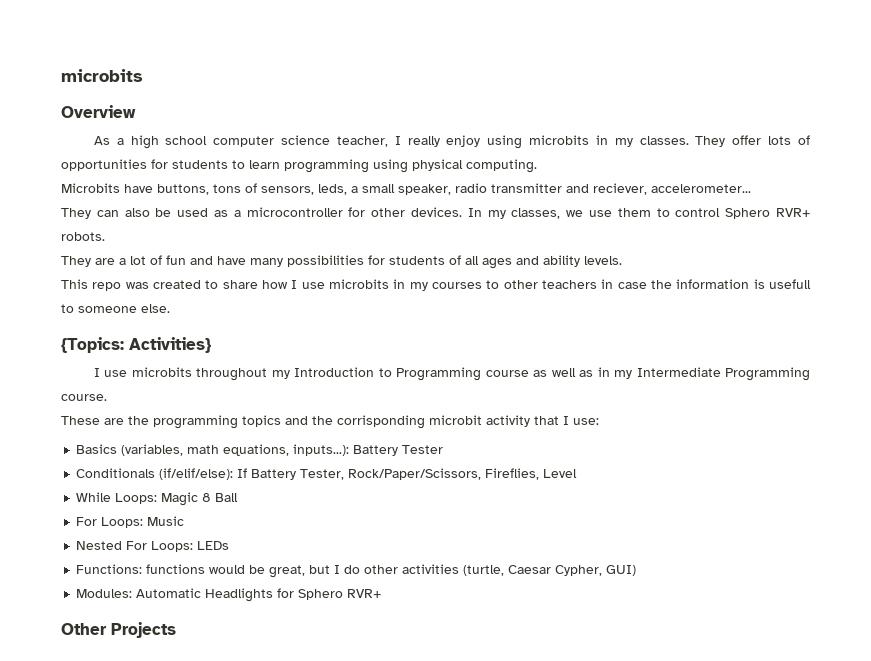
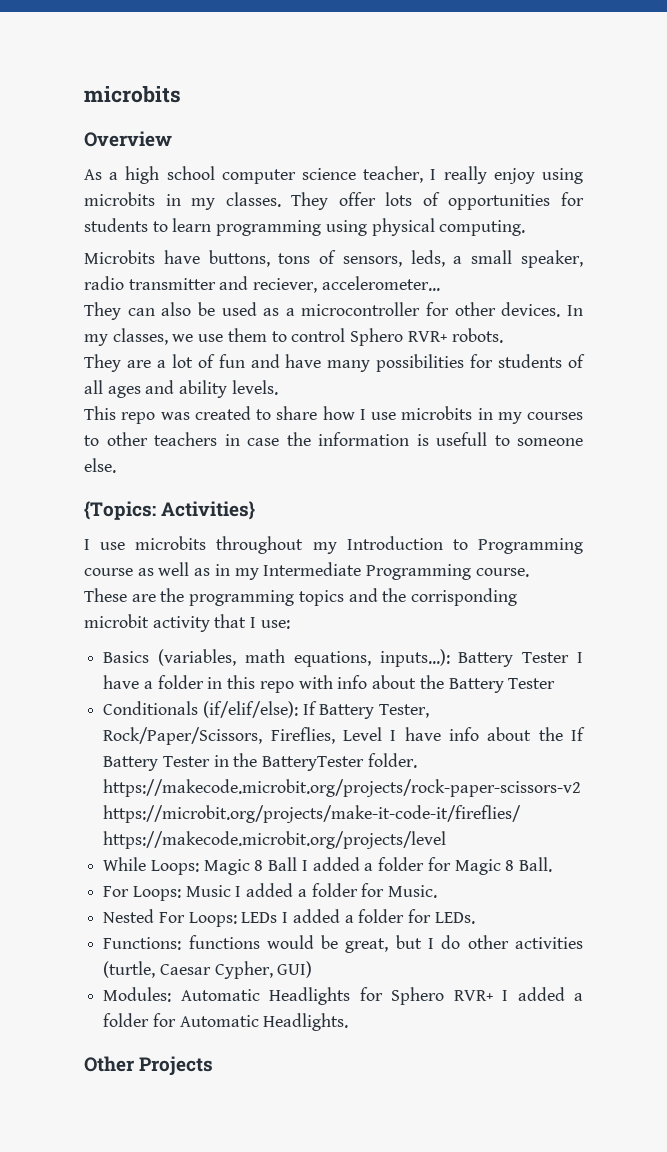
- Basics (variables, math equations, inputs...): Battery Tester
+ Basics (variables, math equations, inputs...): Battery Tester I have a folder in this repo with info about the Battery Tester
- Conditionals (if/elif/else): If Battery Tester, Rock/Paper/Scissors, Fireflies, Level
+ Conditionals (if/elif/else): If Battery Tester, Rock/Paper/Scissors, Fireflies, Level I have info about the If Battery Tester in the BatteryTester folder. https://makecode.microbit.org/projects/rock-paper-scissors-v2 https://microbit.org/projects/make-it-code-it/fireflies/ https://makecode.microbit.org/projects/level
- While Loops: Magic 8 Ball
- For Loops: Music
- Nested For Loops: LEDs
+ While Loops: Magic 8 Ball I added a folder for Magic 8 Ball.
+ For Loops: Music I added a folder for Music.
+ Nested For Loops: LEDs I added a folder for LEDs.
- Modules: Automatic Headlights for Sphero RVR+
+ Modules: Automatic Headlights for Sphero RVR+ I added a folder for Automatic Headlights.

